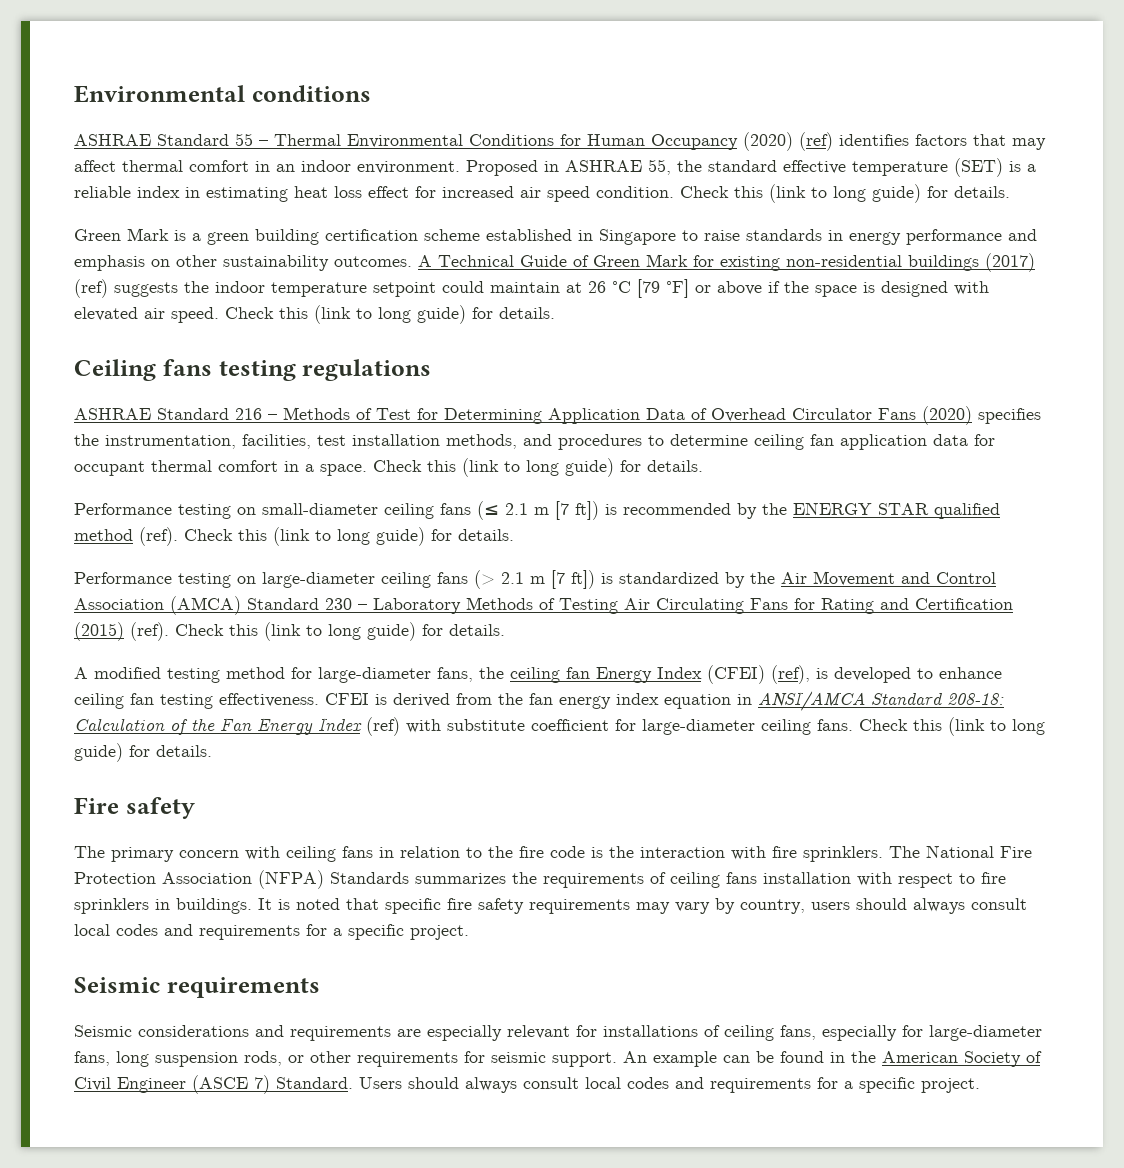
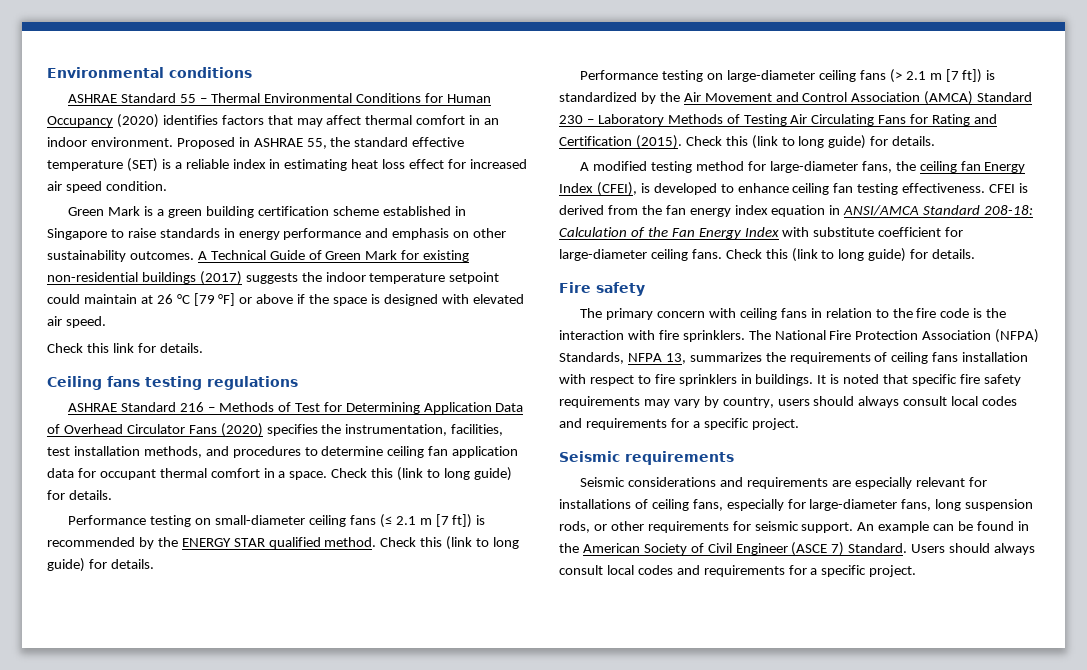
- ASHRAE Standard 55 – Thermal Environmental Conditions for Human Occupancy (2020) (ref) identifies factors that may affect thermal comfort in an indoor environment.
+ ASHRAE Standard 55 – Thermal Environmental Conditions for Human Occupancy (2020) identifies factors that may affect thermal comfort in an indoor environment.
- Proposed in ASHRAE 55, the standard effective temperature (SET) is a reliable index in estimating heat loss effect for increased air speed condition. Check this (link to long guide) for details.
+ Proposed in ASHRAE 55, the standard effective temperature (SET) is a reliable index in estimating heat loss effect for increased air speed condition.
- A Technical Guide of Green Mark for existing non-residential buildings (2017) (ref) suggests the indoor temperature setpoint could maintain at 26 °C [79 °F] or above if the space is designed with elevated air speed. Check this (link to long guide) for details.
+ A Technical Guide of Green Mark for existing non-residential buildings (2017) suggests the indoor temperature setpoint could maintain at 26 °C [79 °F] or above if the space is designed with elevated air speed.
+ Check this link for details.
- Performance testing on small-diameter ceiling fans (≤ 2.1 m [7 ft]) is recommended by the ENERGY STAR qualified method (ref).
+ Performance testing on small-diameter ceiling fans (≤ 2.1 m [7 ft]) is recommended by the ENERGY STAR qualified method.
- Performance testing on large-diameter ceiling fans (> 2.1 m [7 ft]) is standardized by the Air Movement and Control Association (AMCA) Standard 230 – Laboratory Methods of Testing Air Circulating Fans for Rating and Certification (2015) (ref).
+ Performance testing on large-diameter ceiling fans (> 2.1 m [7 ft]) is standardized by the Air Movement and Control Association (AMCA) Standard 230 – Laboratory Methods of Testing Air Circulating Fans for Rating and Certification (2015).
- A modified testing method for large-diameter fans, the ceiling fan Energy Index (CFEI) (ref), is developed to enhance ceiling fan testing effectiveness.
+ A modified testing method for large-diameter fans, the ceiling fan Energy Index (CFEI), is developed to enhance ceiling fan testing effectiveness.
- CFEI is derived from the fan energy index equation in ANSI/AMCA Standard 208-18: Calculation of the Fan Energy Index (ref) with substitute coefficient for large-diameter ceiling fans.
+ CFEI is derived from the fan energy index equation in ANSI/AMCA Standard 208-18: Calculation of the Fan Energy Index with substitute coefficient for large-diameter ceiling fans.
- The National Fire Protection Association (NFPA) Standards summarizes the requirements of ceiling fans installation with respect to fire sprinklers in buildings.
+ The National Fire Protection Association (NFPA) Standards, NFPA 13, summarizes the requirements of ceiling fans installation with respect to fire sprinklers in buildings.

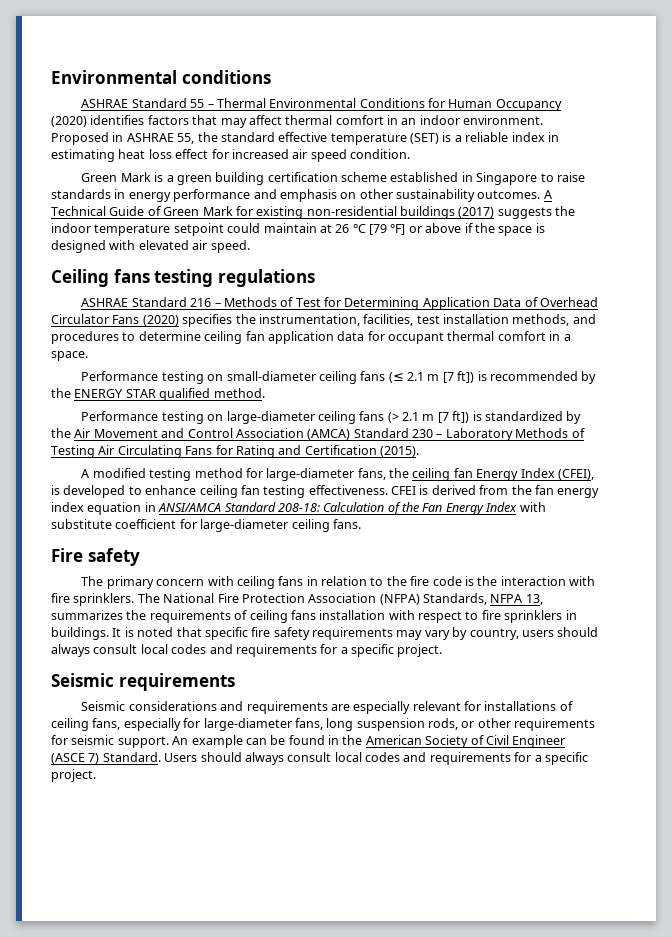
- Check this link for details.
- ASHRAE Standard 216 – Methods of Test for Determining Application Data of Overhead Circulator Fans (2020) specifies the instrumentation, facilities, test installation methods, and procedures to determine ceiling fan application data for occupant thermal comfort in a space. Check this (link to long guide) for details.
+ ASHRAE Standard 216 – Methods of Test for Determining Application Data of Overhead Circulator Fans (2020) specifies the instrumentation, facilities, test installation methods, and procedures to determine ceiling fan application data for occupant thermal comfort in a space.
- Performance testing on small-diameter ceiling fans (≤ 2.1 m [7 ft]) is recommended by the ENERGY STAR qualified method. Check this (link to long guide) for details.
+ Performance testing on small-diameter ceiling fans (≤ 2.1 m [7 ft]) is recommended by the ENERGY STAR qualified method.
- Performance testing on large-diameter ceiling fans (> 2.1 m [7 ft]) is standardized by the Air Movement and Control Association (AMCA) Standard 230 – Laboratory Methods of Testing Air Circulating Fans for Rating and Certification (2015). Check this (link to long guide) for details.
+ Performance testing on large-diameter ceiling fans (> 2.1 m [7 ft]) is standardized by the Air Movement and Control Association (AMCA) Standard 230 – Laboratory Methods of Testing Air Circulating Fans for Rating and Certification (2015).
- CFEI is derived from the fan energy index equation in ANSI/AMCA Standard 208-18: Calculation of the Fan Energy Index with substitute coefficient for large-diameter ceiling fans. Check this (link to long guide) for details.
+ CFEI is derived from the fan energy index equation in ANSI/AMCA Standard 208-18: Calculation of the Fan Energy Index with substitute coefficient for large-diameter ceiling fans.

